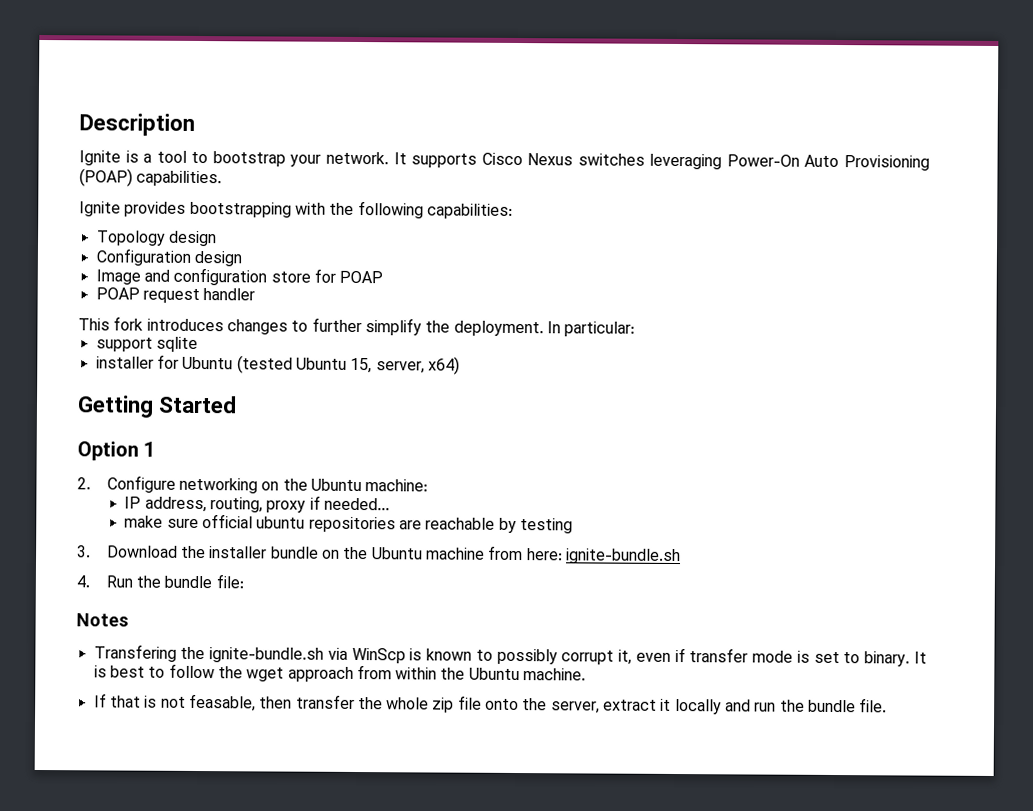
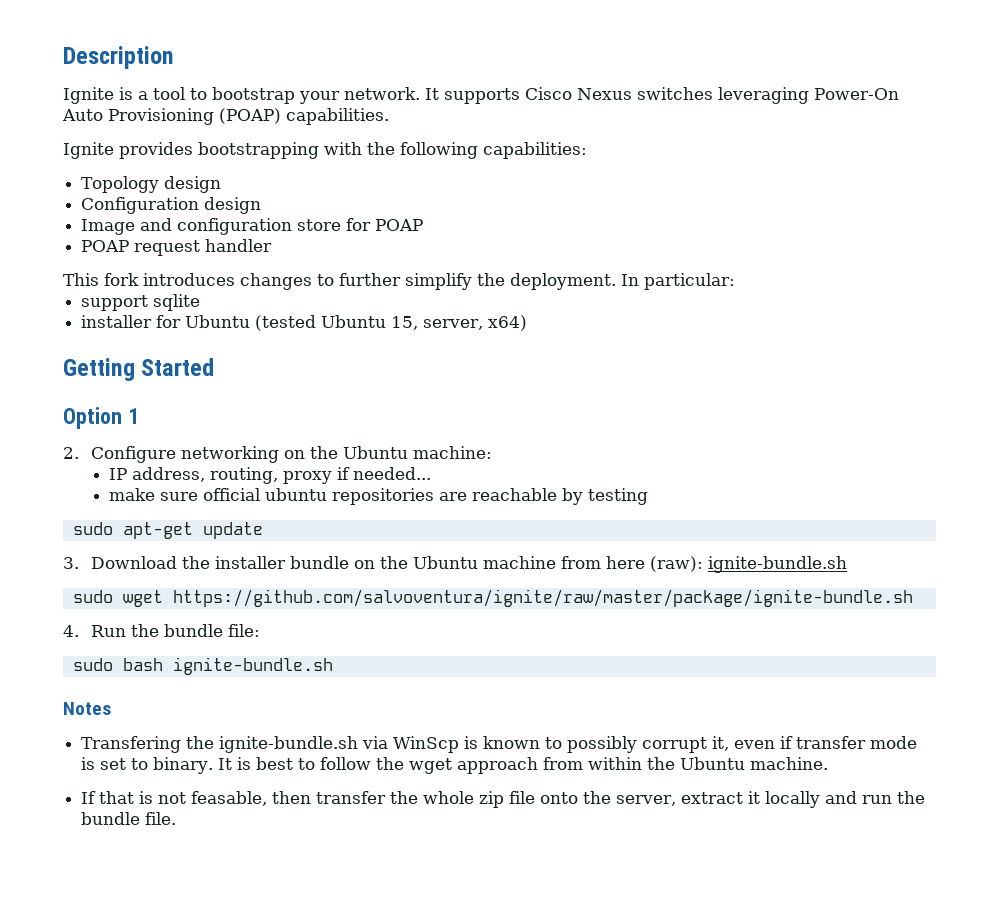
+ sudo apt-get update
- 3. Download the installer bundle on the Ubuntu machine from here: ignite-bundle.sh
+ 3. Download the installer bundle on the Ubuntu machine from here (raw): ignite-bundle.sh
+ sudo wget https://github.com/salvoventura/ignite/raw/master/package/ignite-bundle.sh
+ sudo bash ignite-bundle.sh

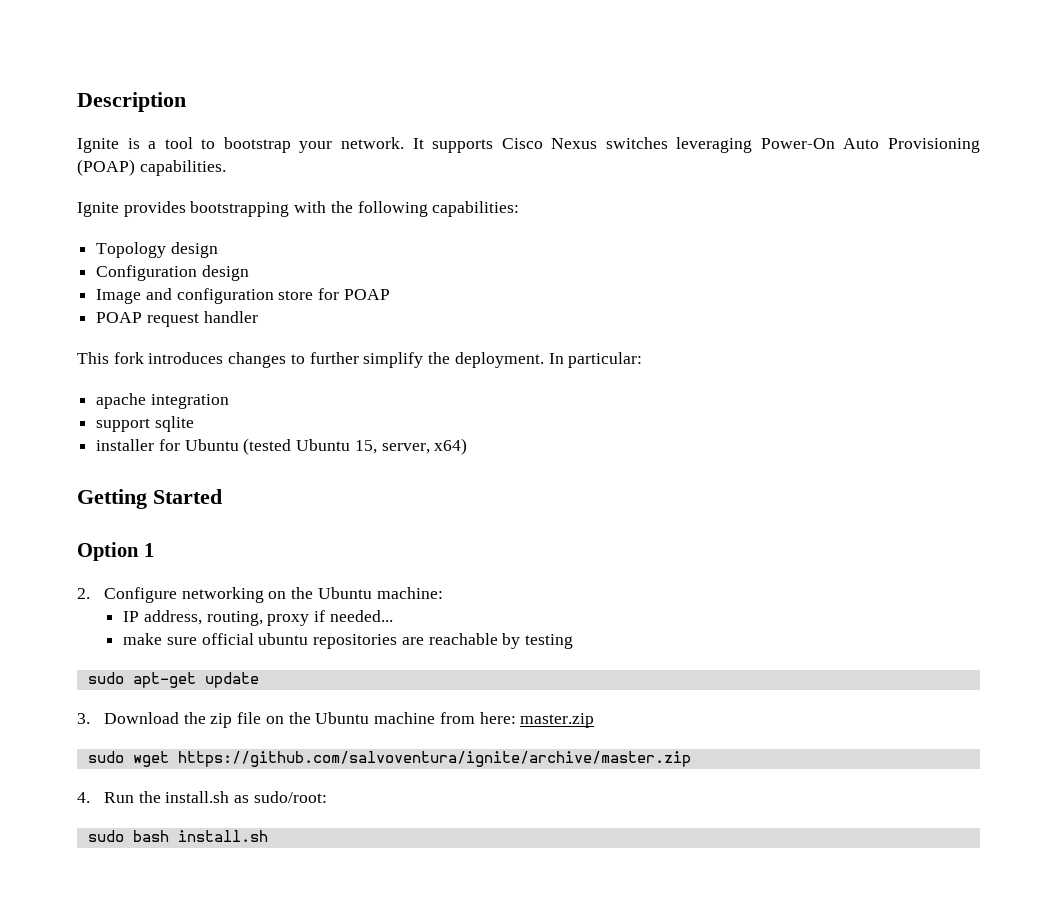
+ apache integration
- 3. Download the installer bundle on the Ubuntu machine from here (raw): ignite-bundle.sh
+ 3. Download the zip file on the Ubuntu machine from here: master.zip
- sudo wget https://github.com/salvoventura/ignite/raw/master/package/ignite-bundle.sh
+ sudo wget https://github.com/salvoventura/ignite/archive/master.zip
- 4. Run the bundle file:
+ 4. Run the install.sh as sudo/root:
- sudo bash ignite-bundle.sh
- Notes
- Transfering the ignite-bundle.sh via WinScp is known to possibly corrupt it, even if transfer mode is set to binary. It is best to follow the wget approach from within the Ubuntu machine.
- If that is not feasable, then transfer the whole zip file onto the server, extract it locally and run the bundle file.
+ sudo bash install.sh

